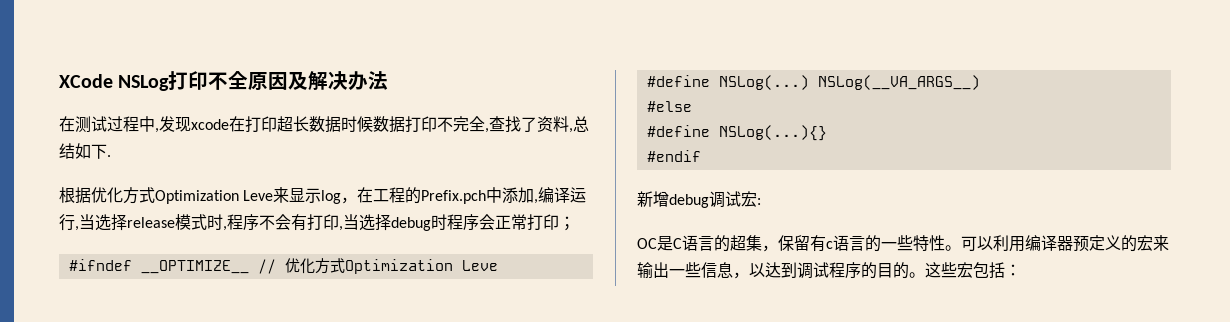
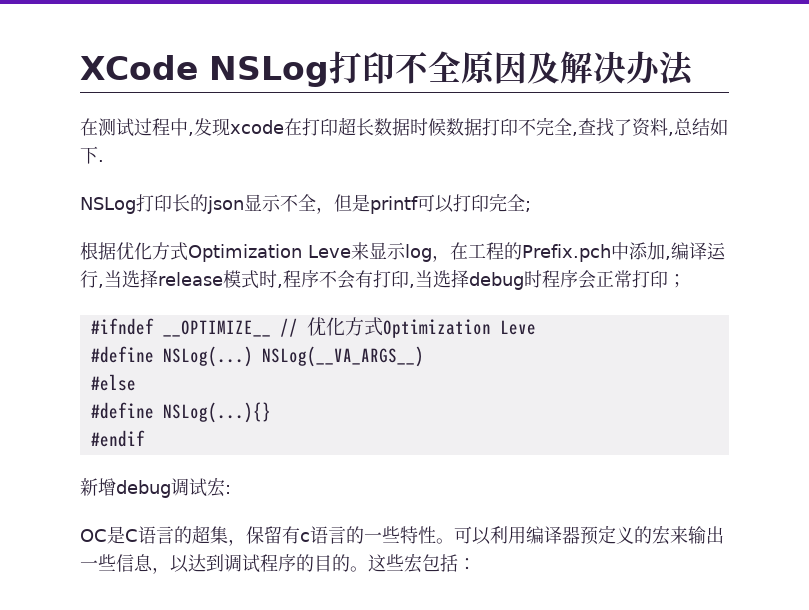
+ NSLog打印长的json显示不全，但是printf可以打印完全;

